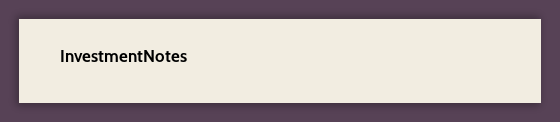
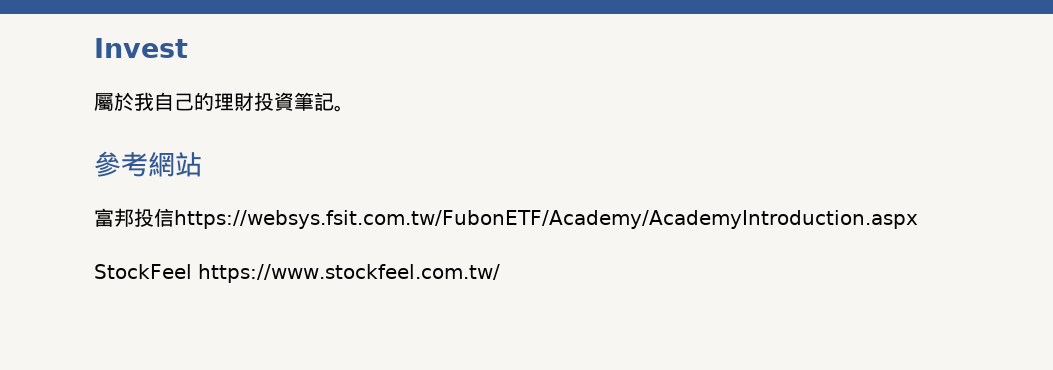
- InvestmentNotes
+ Invest
+ 屬於我自己的理財投資筆記。
+ 參考網站
+ 富邦投信https://websys.fsit.com.tw/FubonETF/Academy/AcademyIntroduction.aspx
+ StockFeel https://www.stockfeel.com.tw/

